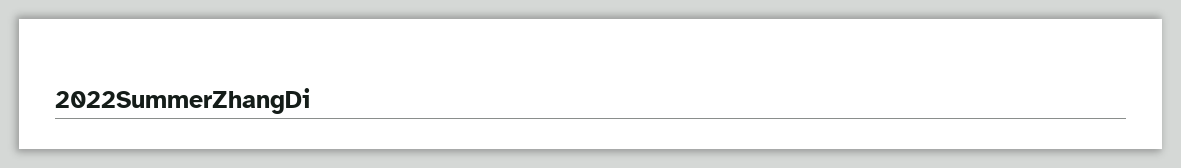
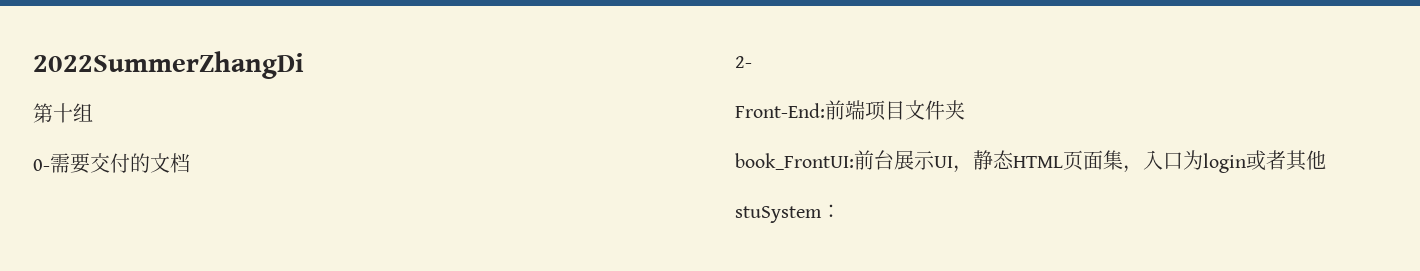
+ 第十组
+ 0-需要交付的文档
+ 2-
+ Front-End:前端项目文件夹
+ book_FrontUI:前台展示UI，静态HTML页面集，入口为login或者其他
+ stuSystem：

